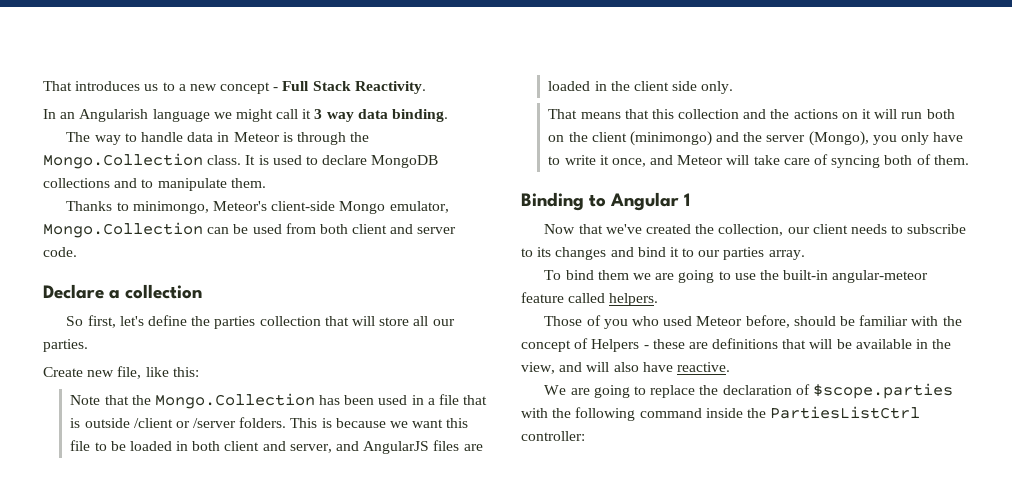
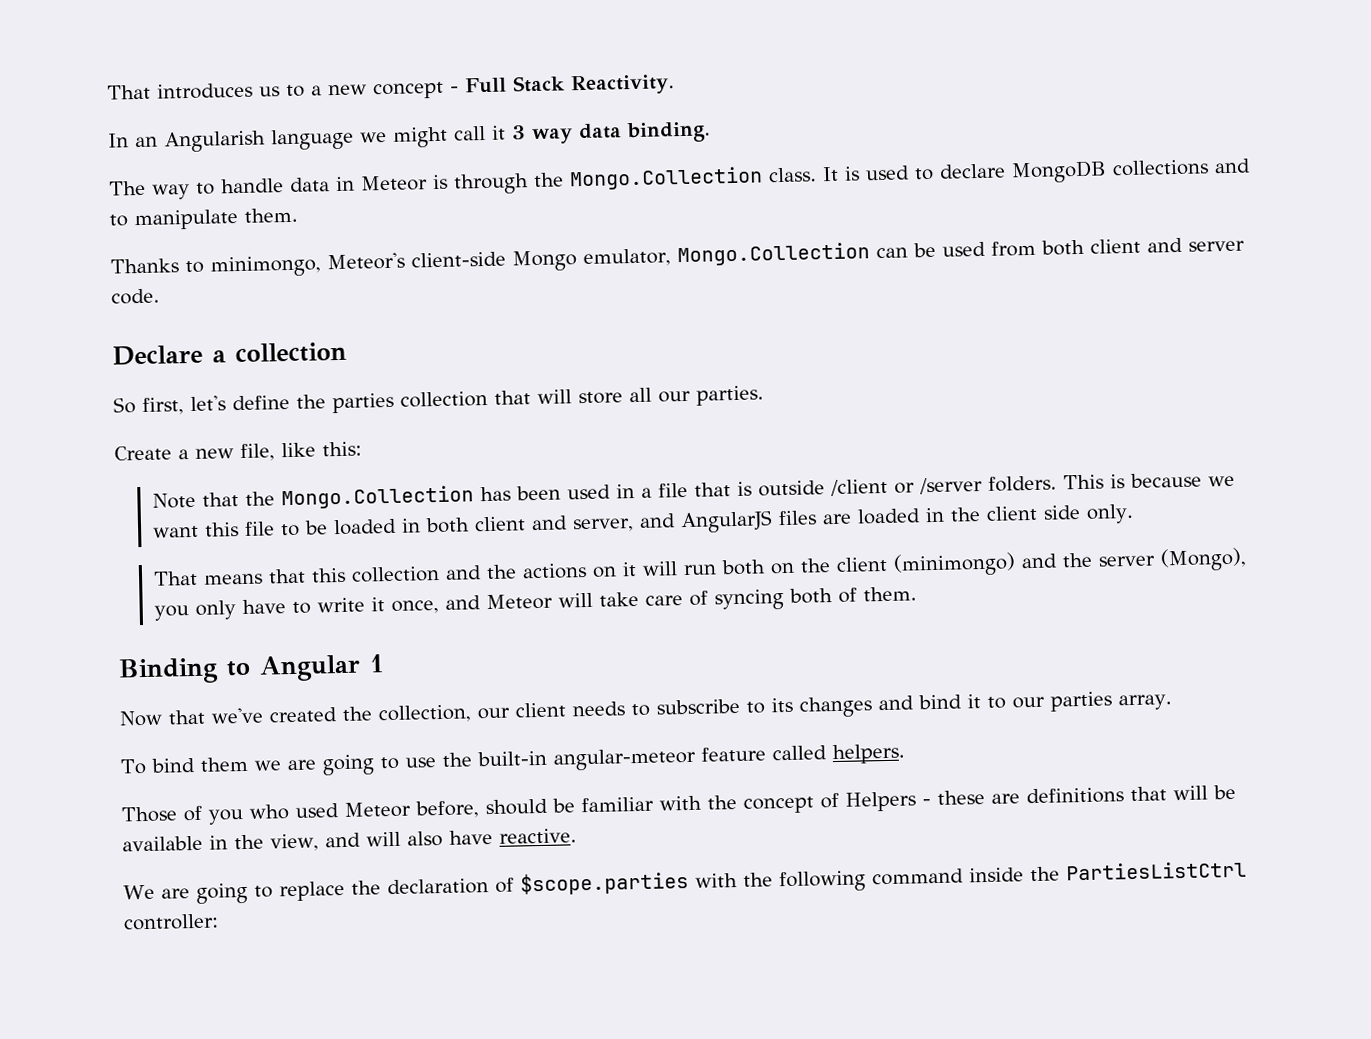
- Create new file, like this:
+ Create a new file, like this:

